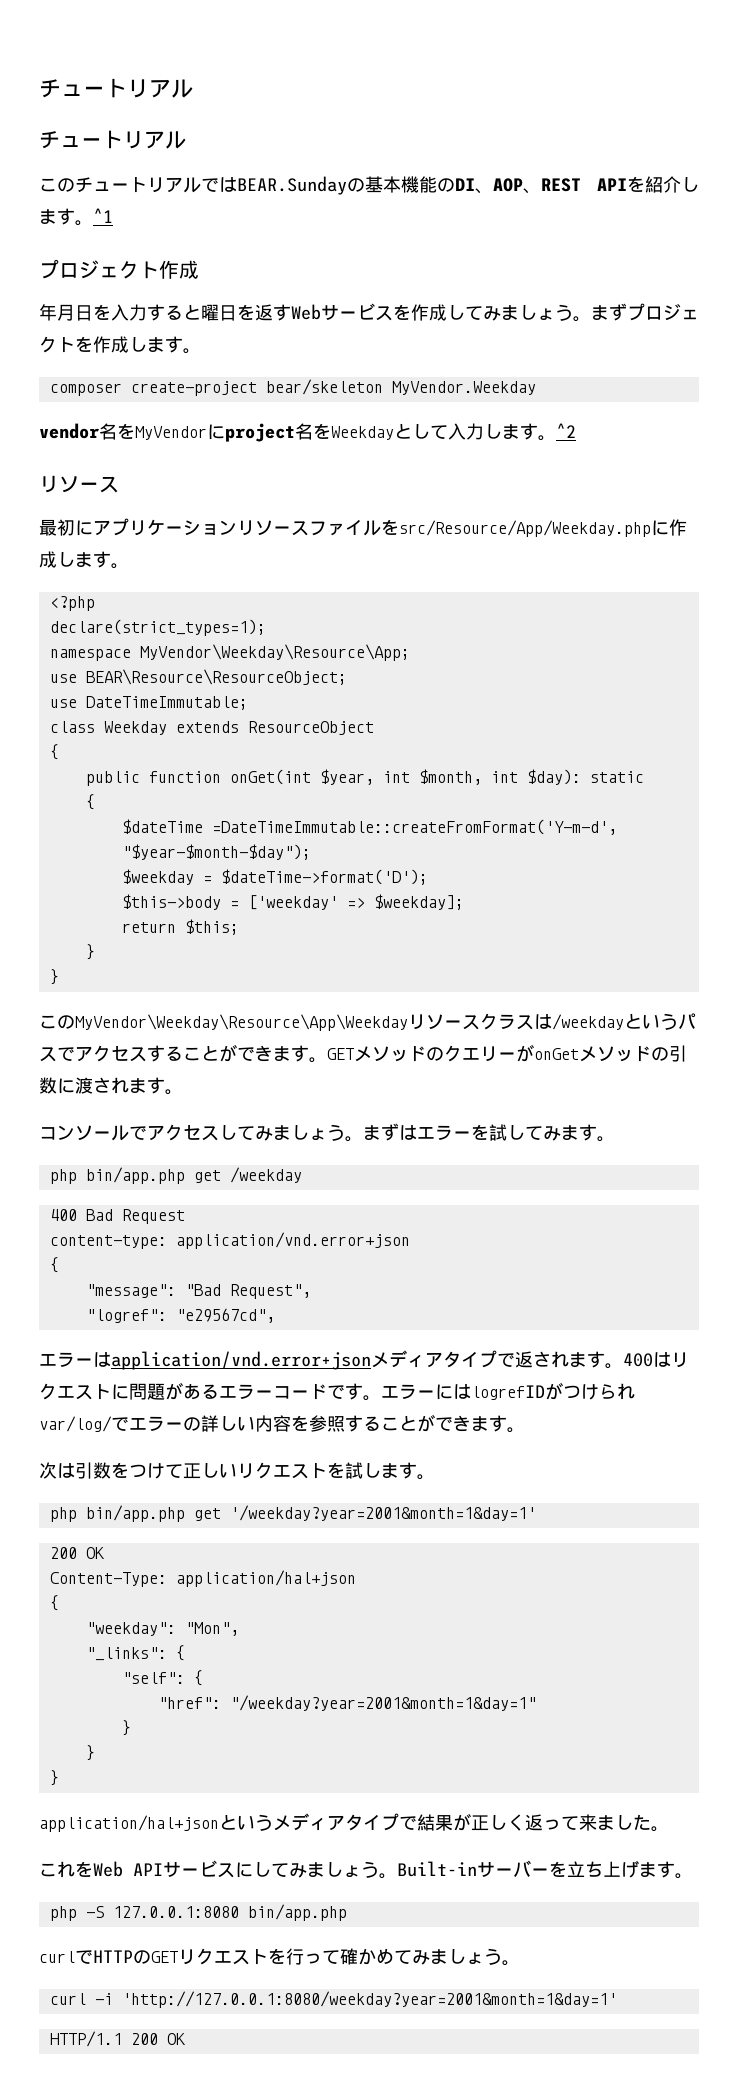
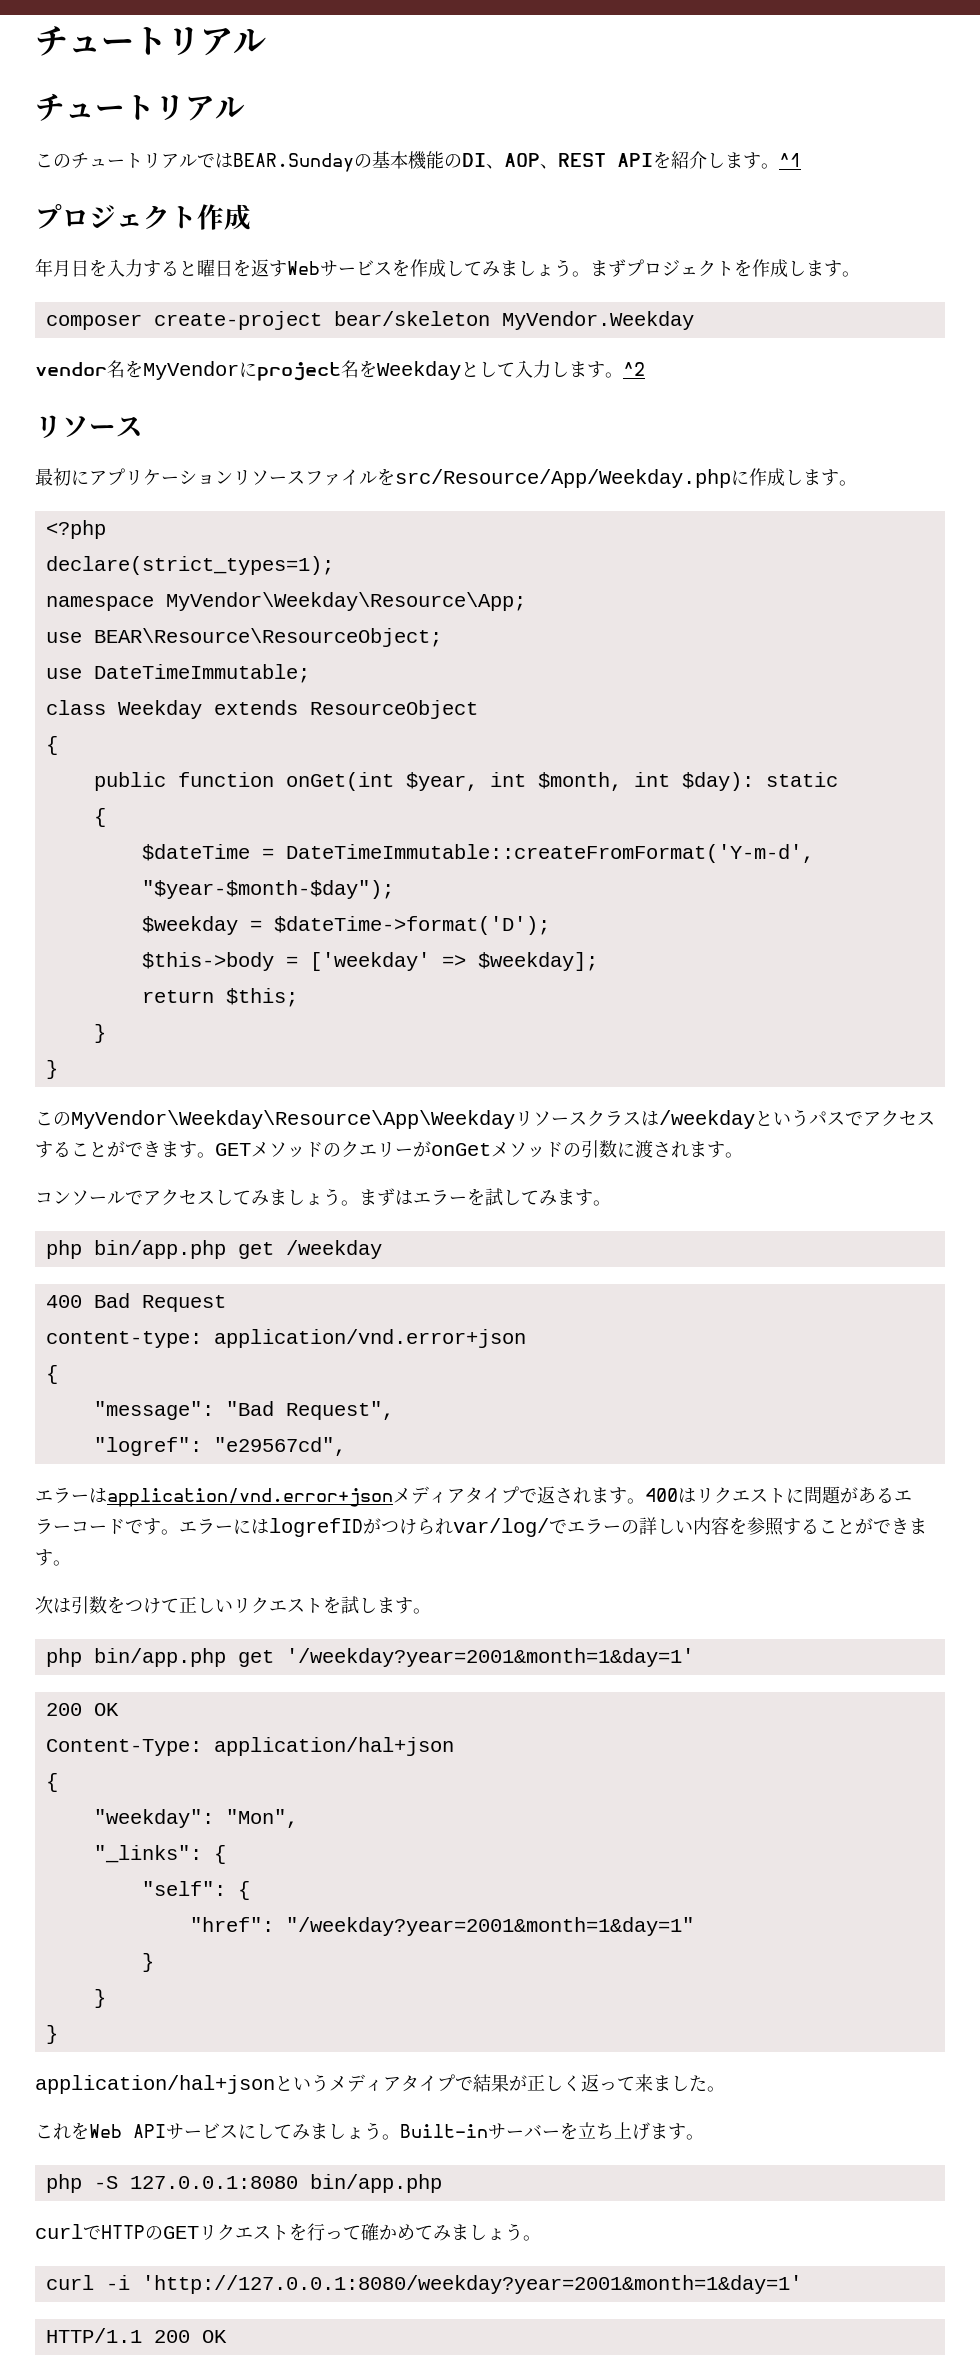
- $dateTime =DateTimeImmutable::createFromFormat('Y-m-d', "$year-$month-$day");
+ $dateTime = DateTimeImmutable::createFromFormat('Y-m-d', "$year-$month-$day");

